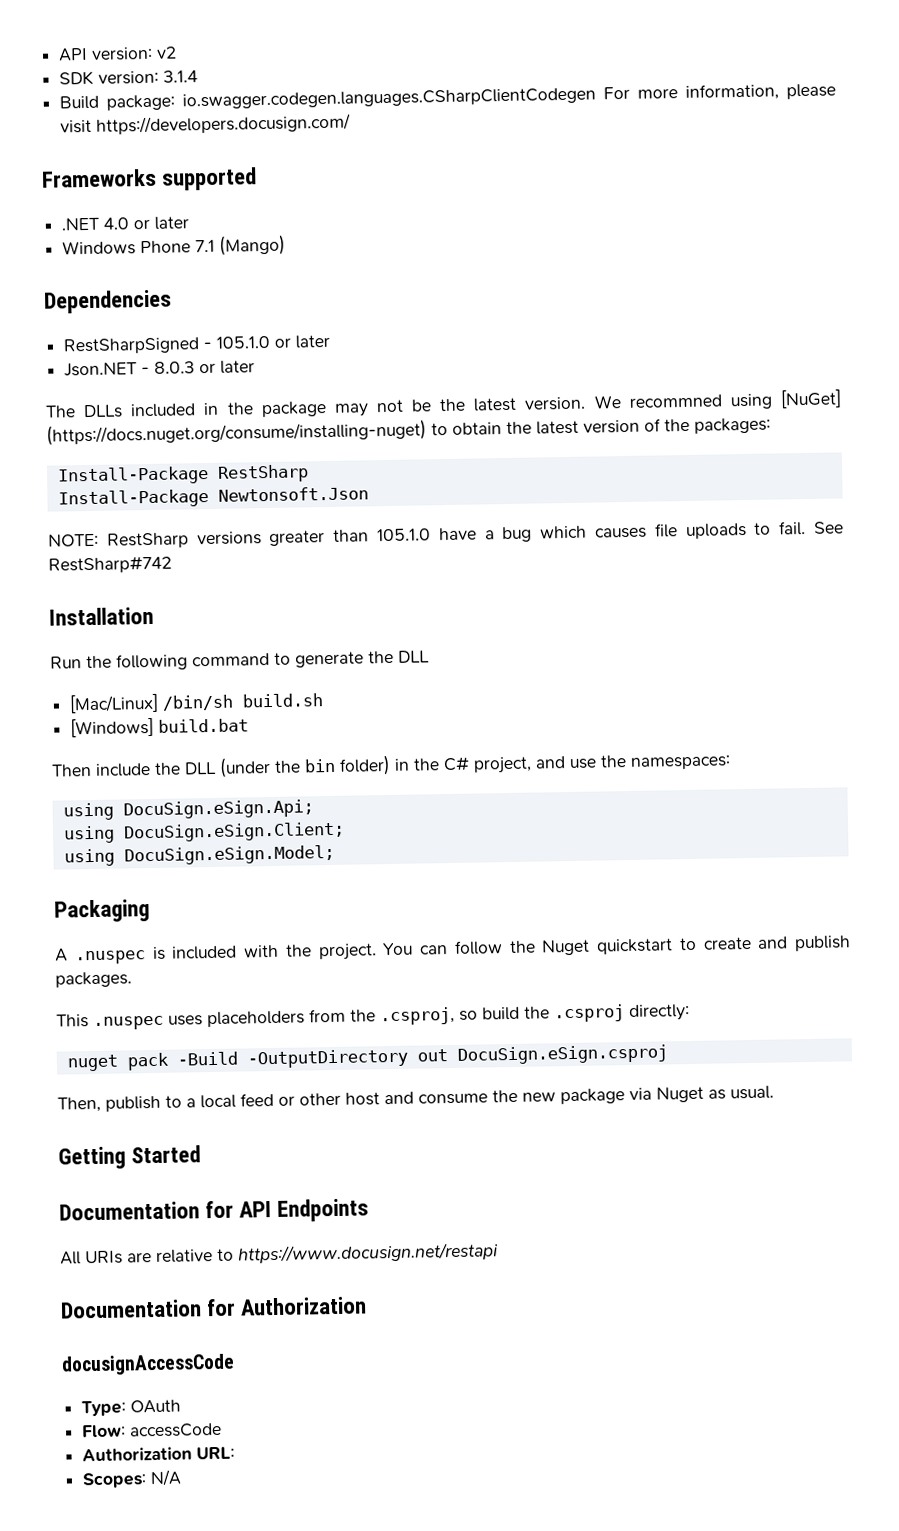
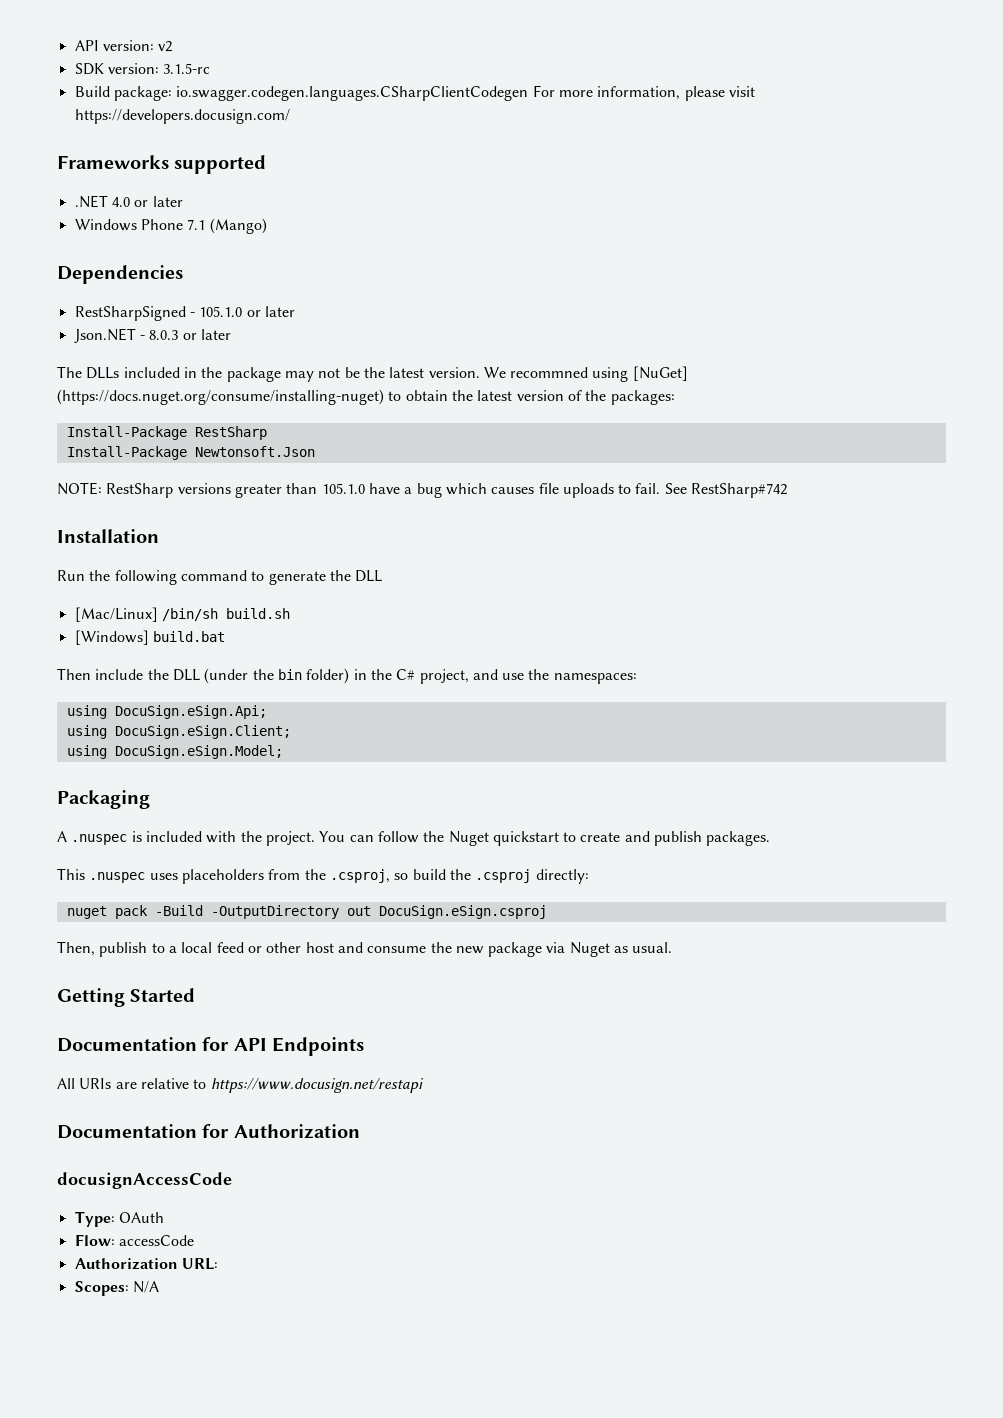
- SDK version: 3.1.4
+ SDK version: 3.1.5-rc

